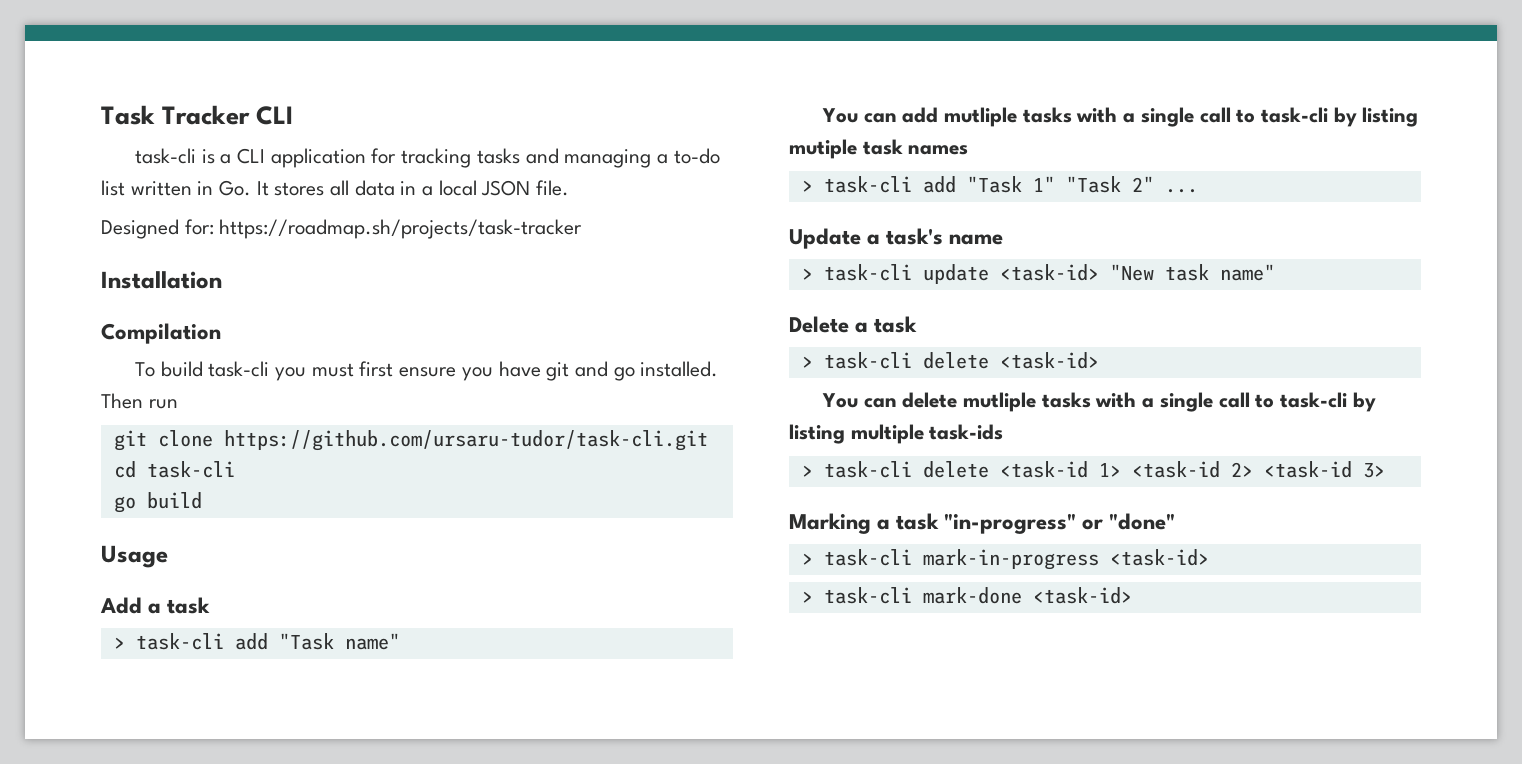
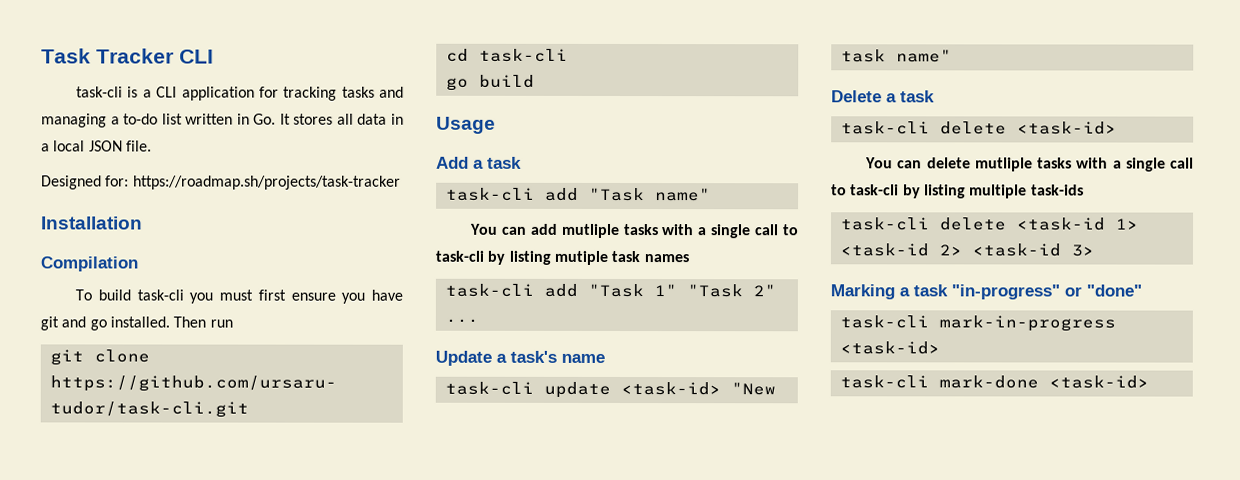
- > task-cli add "Task name"
+ task-cli add "Task name"
- > task-cli add "Task 1" "Task 2" ...
+ task-cli add "Task 1" "Task 2" ...
- > task-cli update <task-id> "New task name"
+ task-cli update <task-id> "New task name"
- > task-cli delete <task-id>
+ task-cli delete <task-id>
- > task-cli delete <task-id 1> <task-id 2> <task-id 3>
+ task-cli delete <task-id 1> <task-id 2> <task-id 3>
- > task-cli mark-in-progress <task-id>
+ task-cli mark-in-progress <task-id>
- > task-cli mark-done <task-id>
+ task-cli mark-done <task-id>

